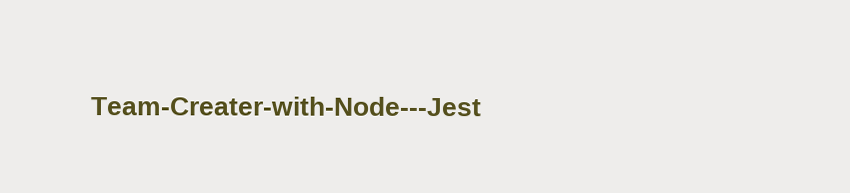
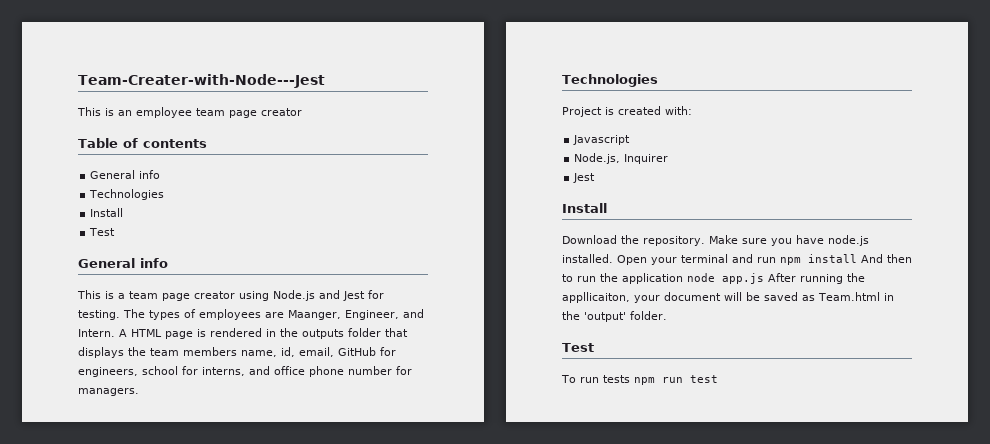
+ This is an employee team page creator
+ Table of contents
+ General info
+ Technologies
+ Install
+ Test
+ General info
+ This is a team page creator using Node.js and Jest for testing. The types of employees are Maanger, Engineer, and Intern. A HTML page is rendered in the outputs folder that displays the team members name, id, email, GitHub for engineers, school for interns, and office phone number for managers.
+ Technologies
+ Project is created with:
+ Javascript
+ Node.js, Inquirer
+ Jest
+ Install
+ Download the repository. Make sure you have node.js installed. Open your terminal and run npm install And then to run the application node app.js After running the appllicaiton, your document will be saved as Team.html in the 'output' folder.
+ Test
+ To run tests npm run test

